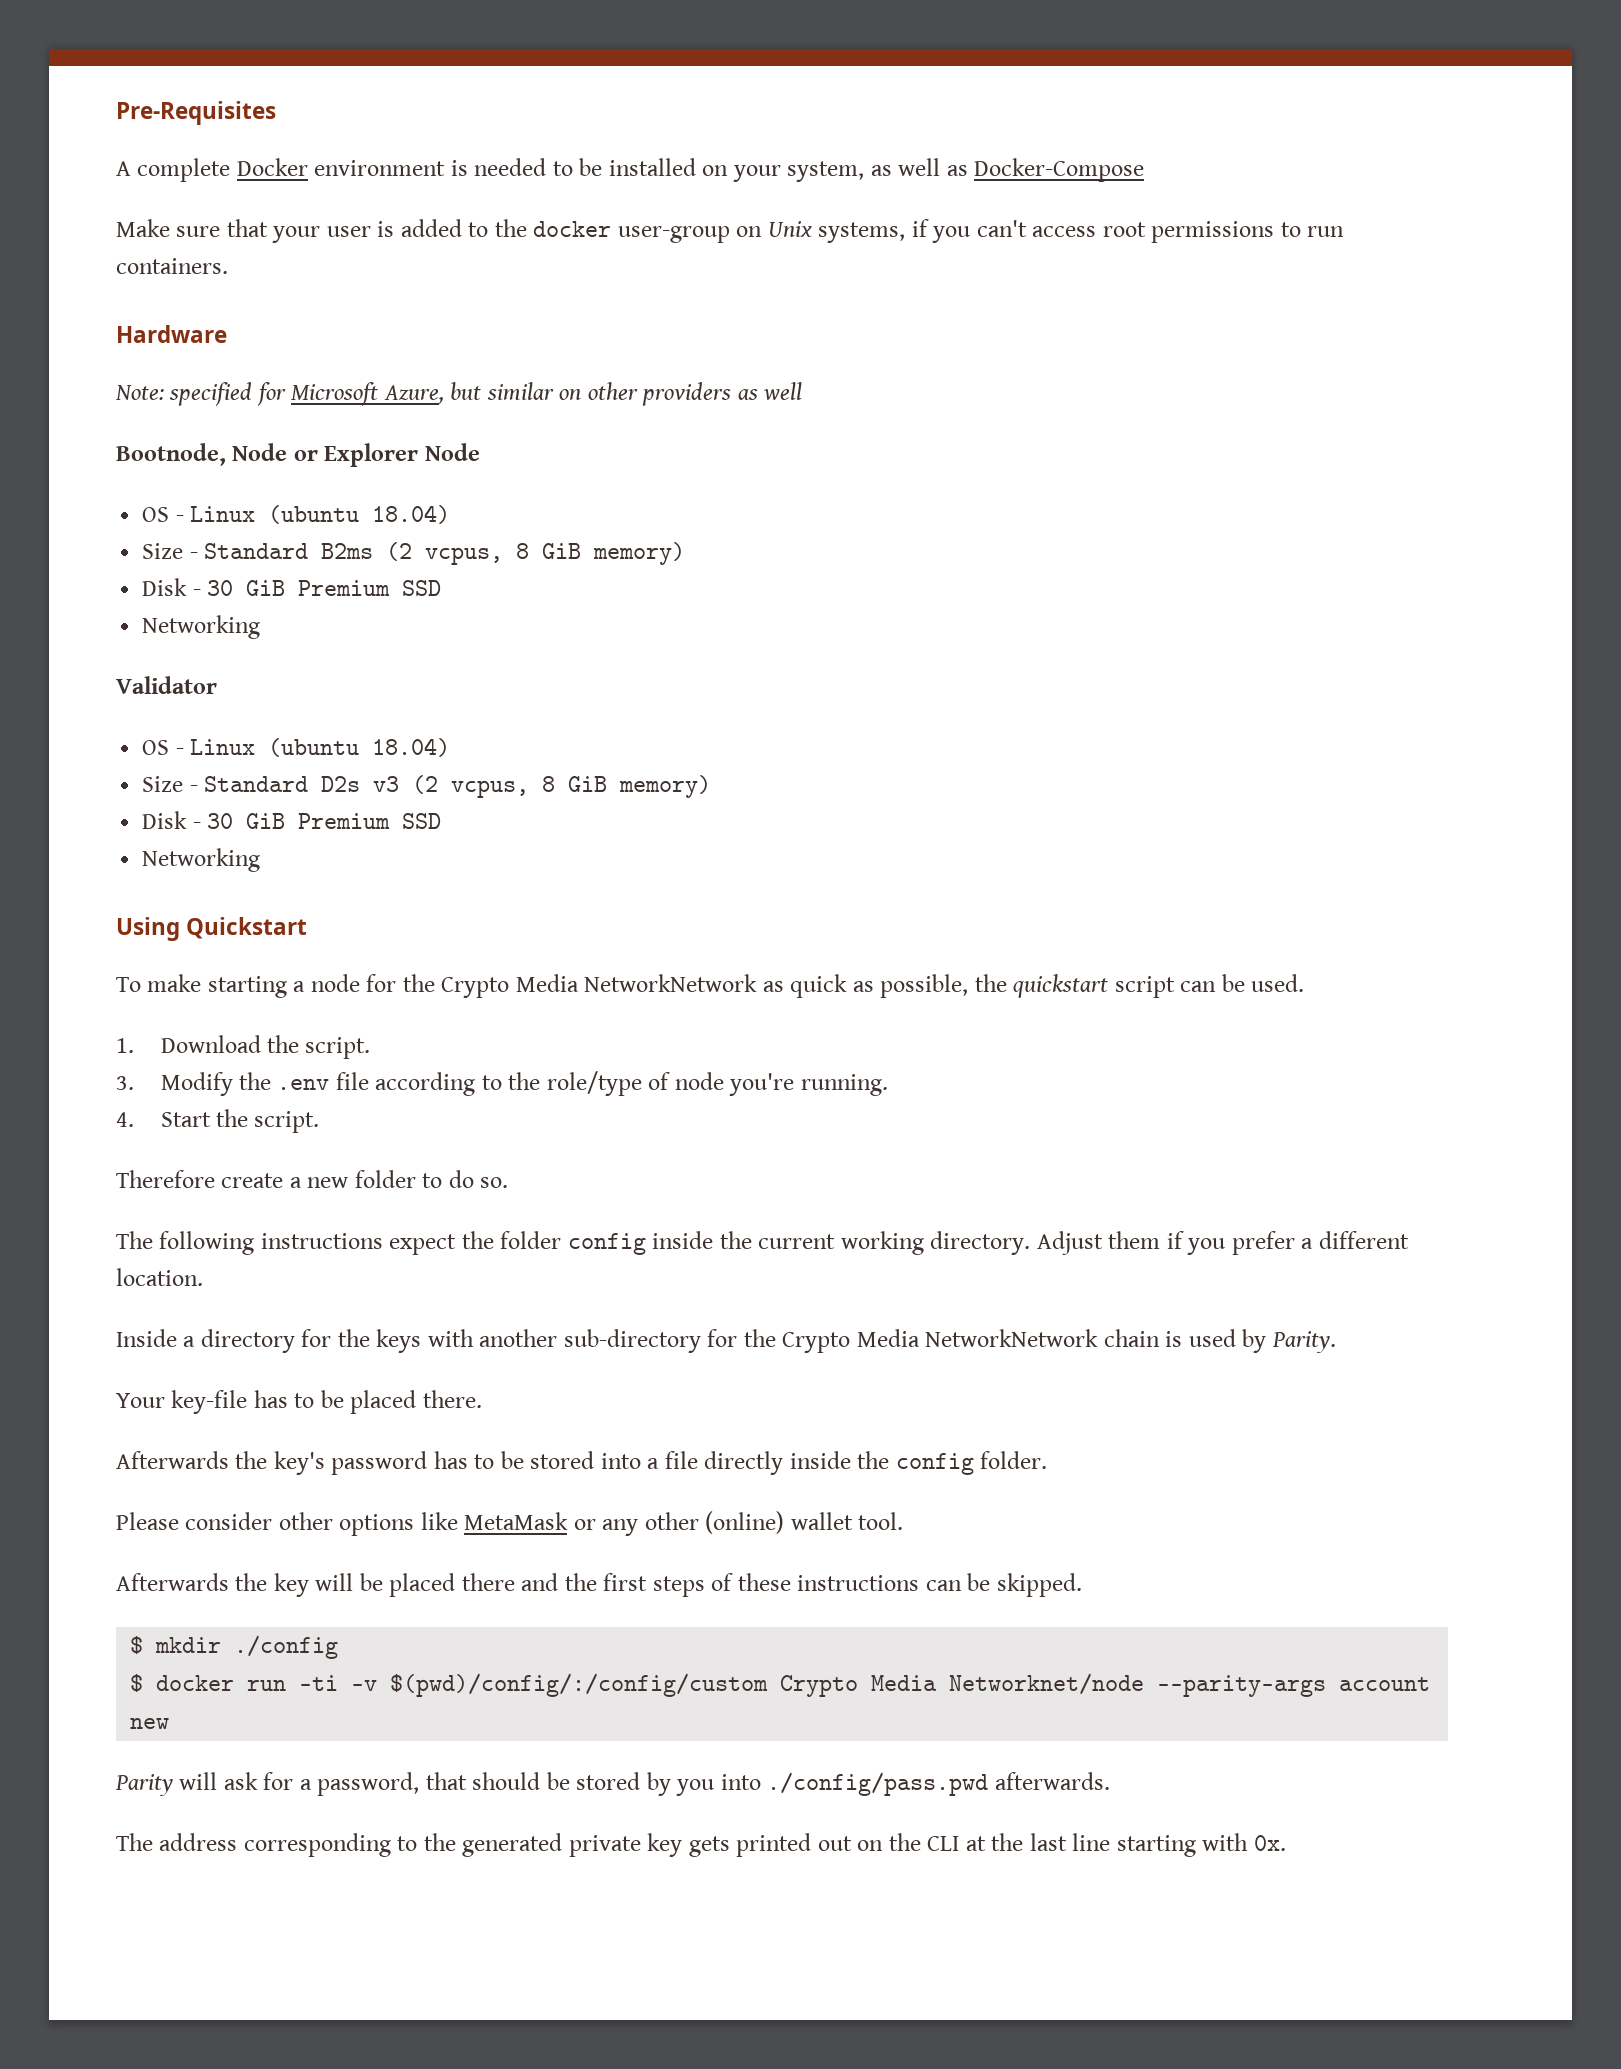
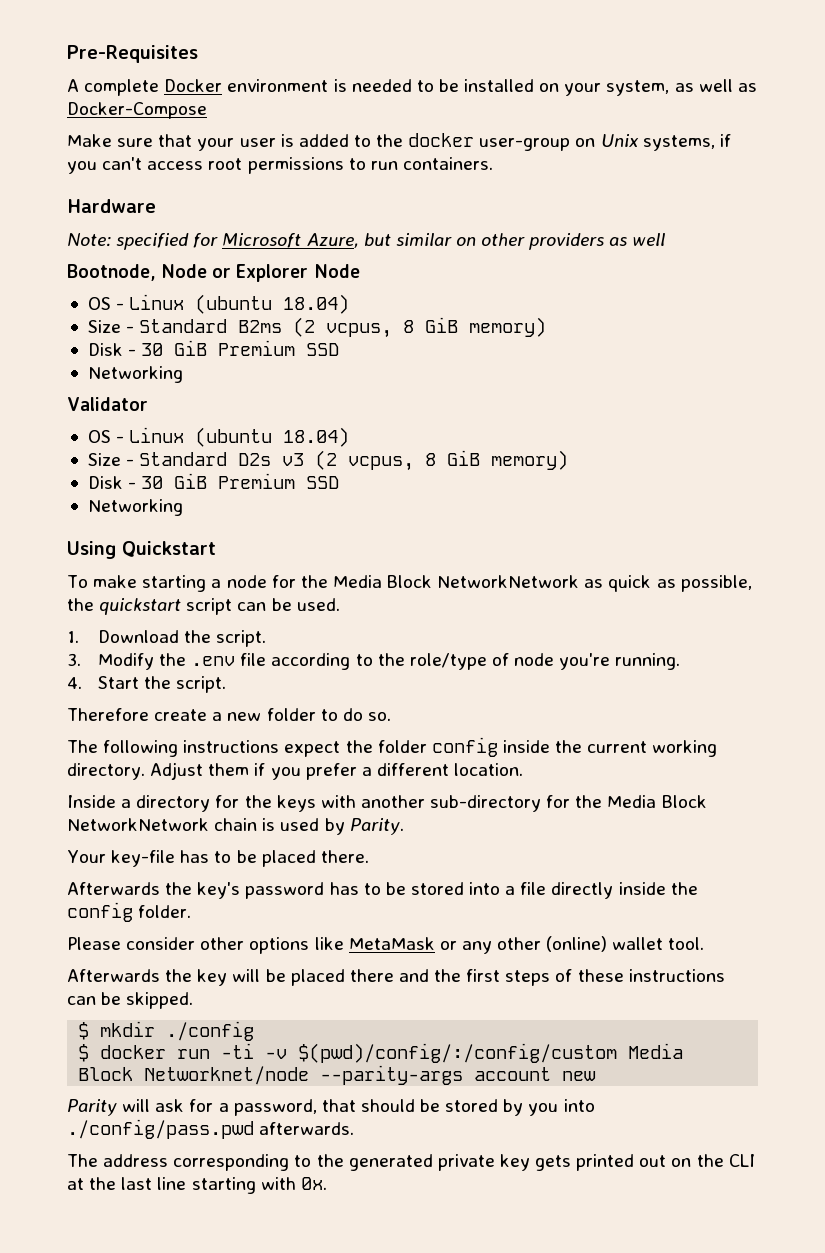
- To make starting a node for the Crypto Media NetworkNetwork as quick as possible, the quickstart script can be used.
+ To make starting a node for the Media Block NetworkNetwork as quick as possible, the quickstart script can be used.
- Inside a directory for the keys with another sub-directory for the Crypto Media NetworkNetwork chain is used by Parity.
+ Inside a directory for the keys with another sub-directory for the Media Block NetworkNetwork chain is used by Parity.
- $ docker run -ti -v $(pwd)/config/:/config/custom Crypto Media Networknet/node --parity-args account new
+ $ docker run -ti -v $(pwd)/config/:/config/custom Media Block Networknet/node --parity-args account new

